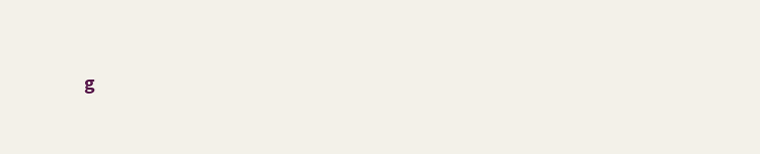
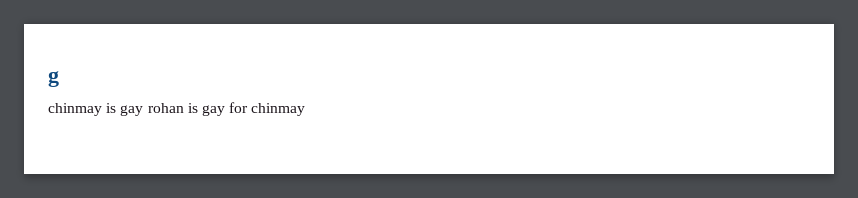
+ chinmay is gay rohan is gay for chinmay

